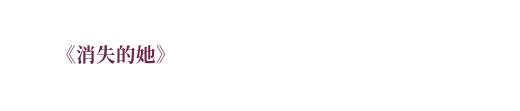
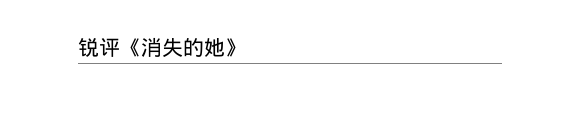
- 《消失的她》
+ 锐评《消失的她》

